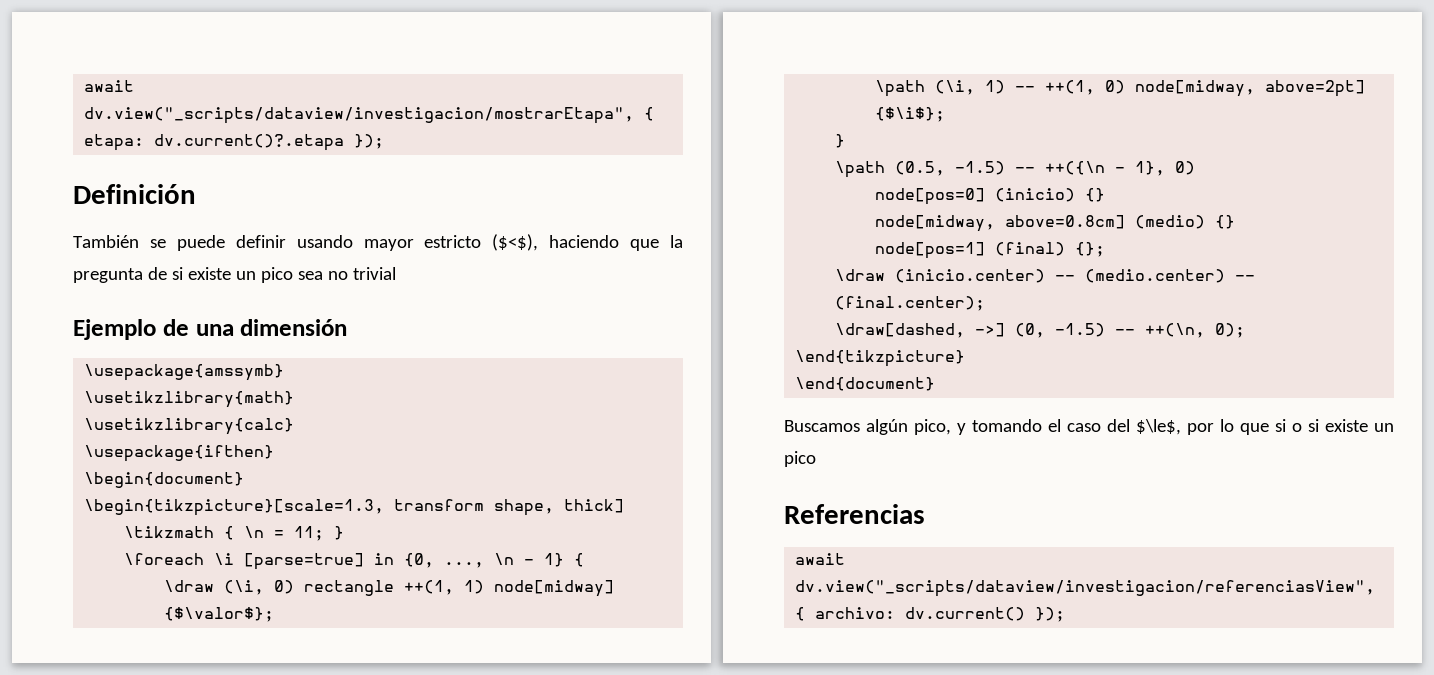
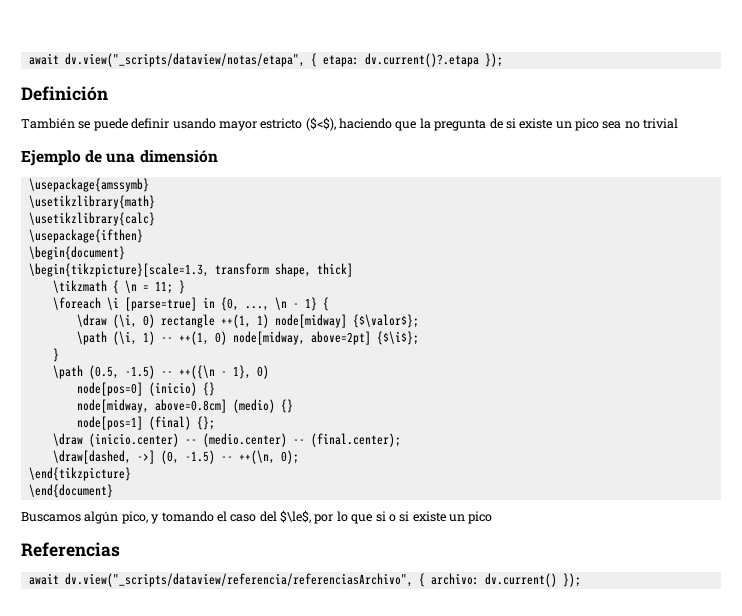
- await dv.view("_scripts/dataview/investigacion/mostrarEtapa", { etapa: dv.current()?.etapa });
+ await dv.view("_scripts/dataview/notas/etapa", { etapa: dv.current()?.etapa });
- await dv.view("_scripts/dataview/investigacion/referenciasView", { archivo: dv.current() });
+ await dv.view("_scripts/dataview/referencia/referenciasArchivo", { archivo: dv.current() });

